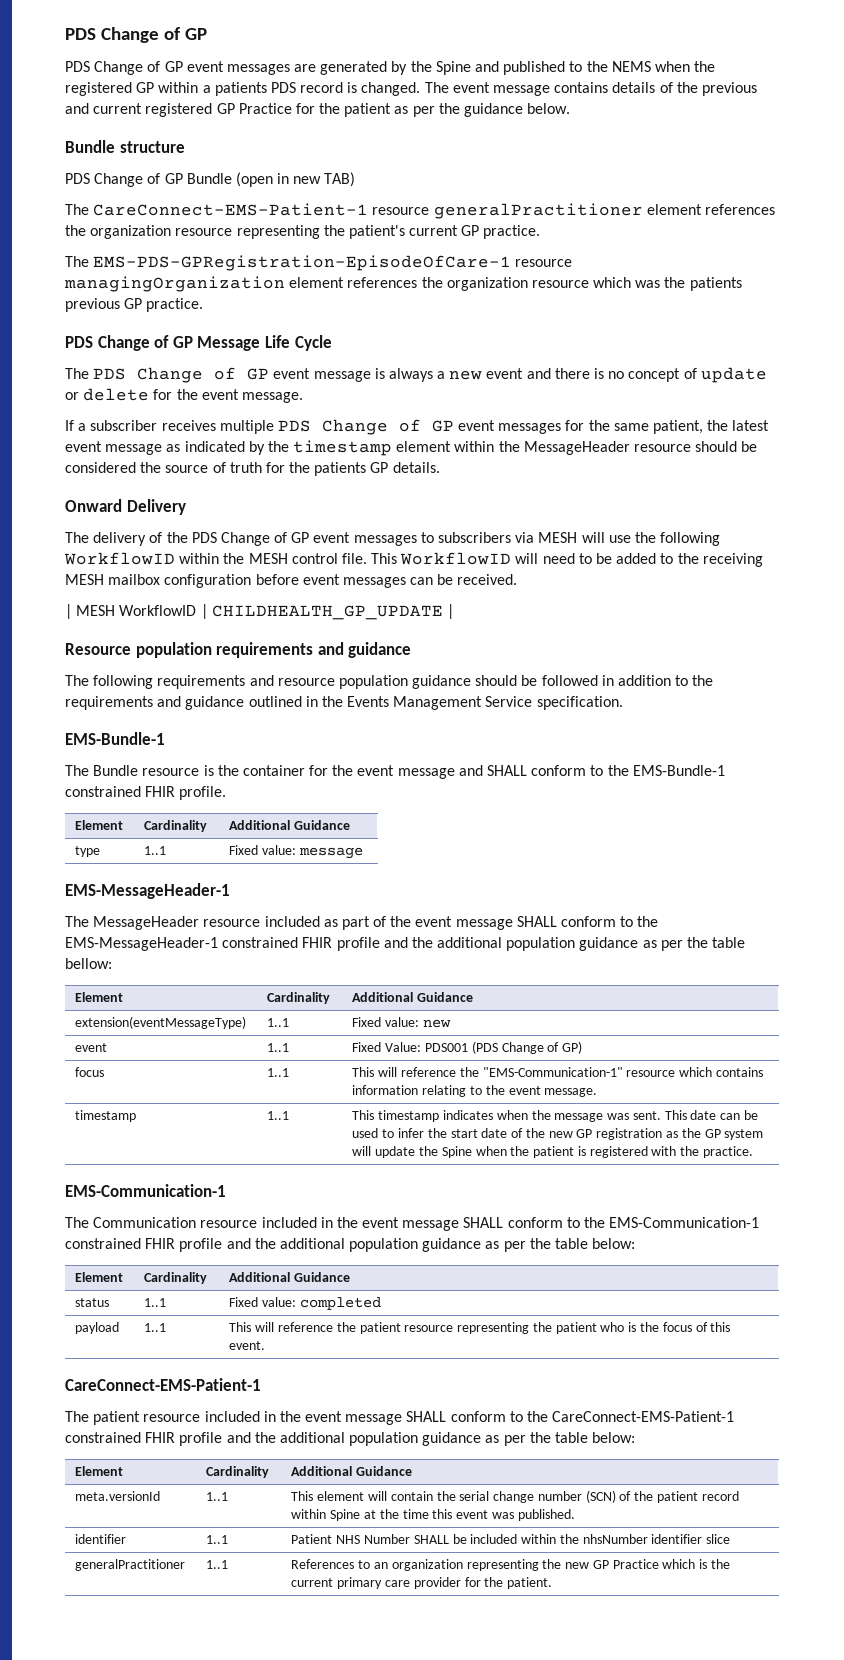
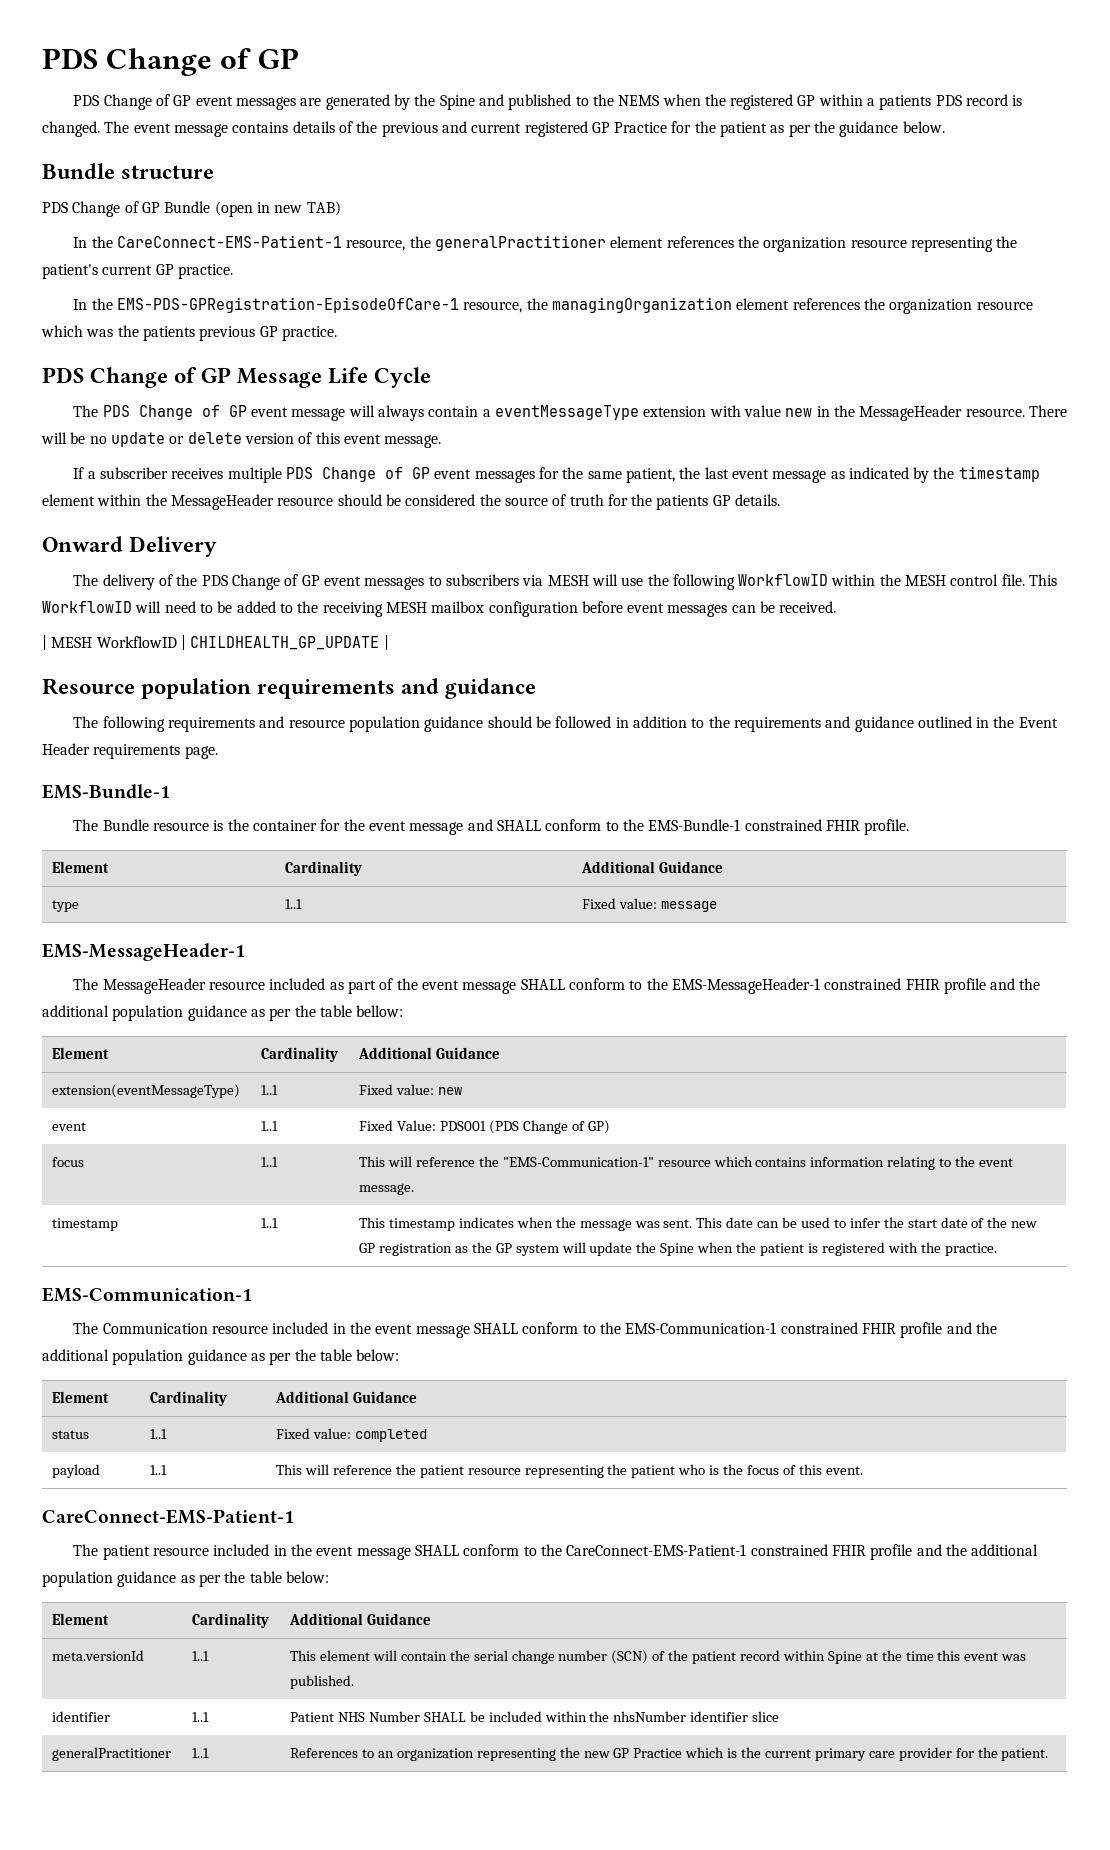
- The CareConnect-EMS-Patient-1 resource generalPractitioner element references the organization resource representing the patient's current GP practice.
+ In the CareConnect-EMS-Patient-1 resource, the generalPractitioner element references the organization resource representing the patient's current GP practice.
- The EMS-PDS-GPRegistration-EpisodeOfCare-1 resource managingOrganization element references the organization resource which was the patients previous GP practice.
+ In the EMS-PDS-GPRegistration-EpisodeOfCare-1 resource, the managingOrganization element references the organization resource which was the patients previous GP practice.
- The PDS Change of GP event message is always a new event and there is no concept of update or delete for the event message.
+ The PDS Change of GP event message will always contain a eventMessageType extension with value new in the MessageHeader resource. There will be no update or delete version of this event message.
- If a subscriber receives multiple PDS Change of GP event messages for the same patient, the latest event message as indicated by the timestamp element within the MessageHeader resource should be considered the source of truth for the patients GP details.
+ If a subscriber receives multiple PDS Change of GP event messages for the same patient, the last event message as indicated by the timestamp element within the MessageHeader resource should be considered the source of truth for the patients GP details.
- The following requirements and resource population guidance should be followed in addition to the requirements and guidance outlined in the Events Management Service specification.
+ The following requirements and resource population guidance should be followed in addition to the requirements and guidance outlined in the Event Header requirements page.

